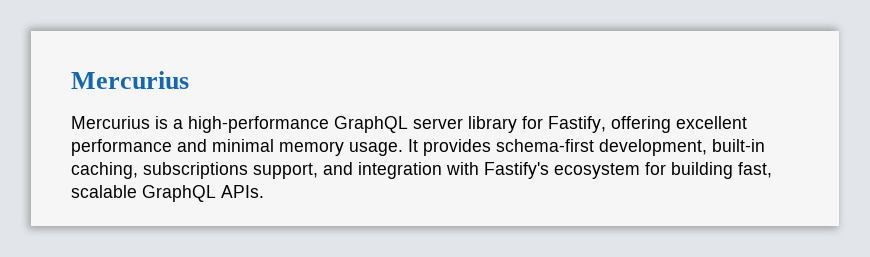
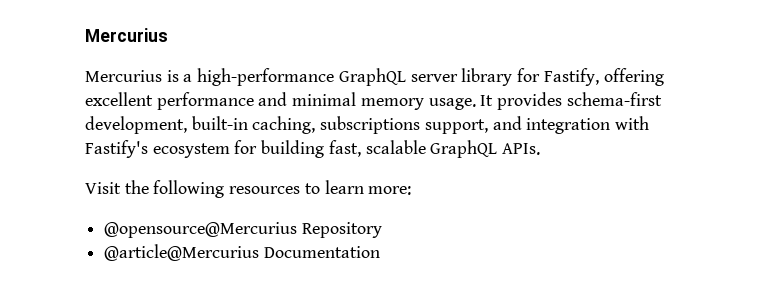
+ Visit the following resources to learn more:
+ @opensource@Mercurius Repository
+ @article@Mercurius Documentation

